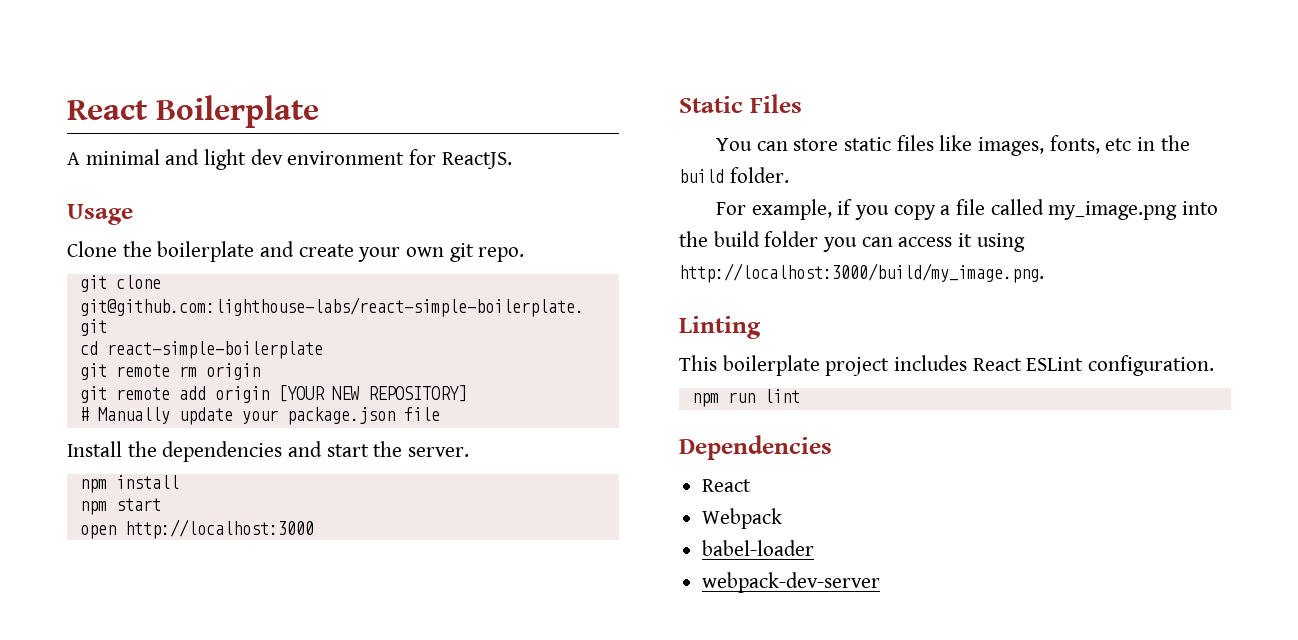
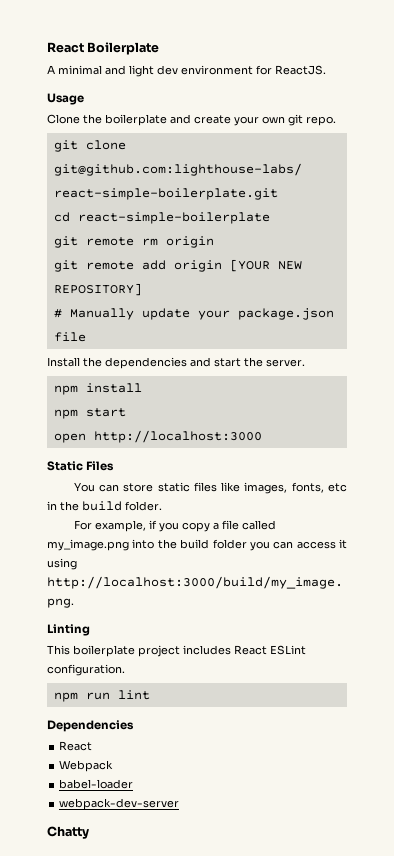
+ Chatty

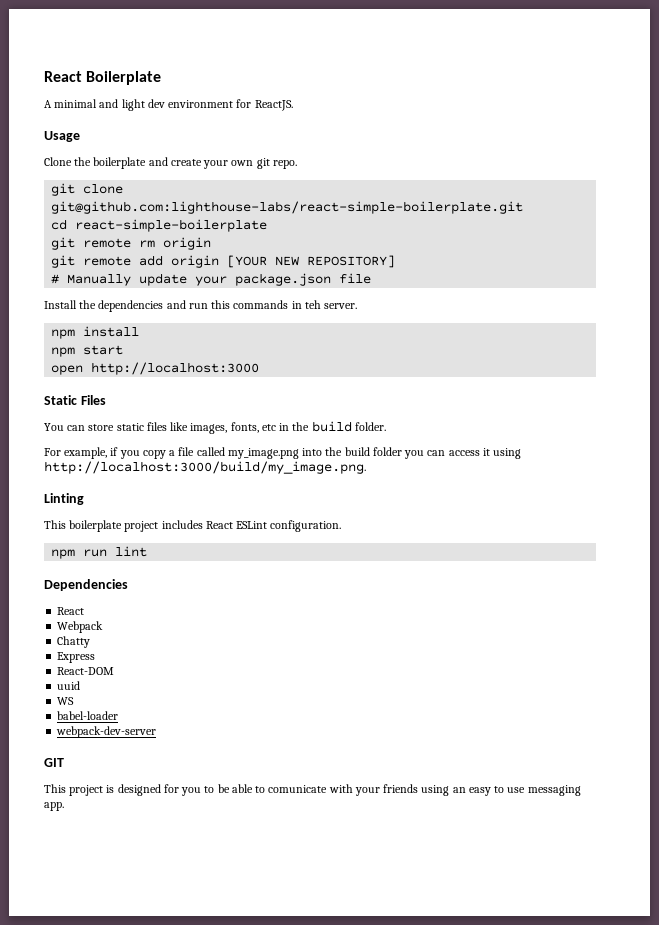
- Install the dependencies and start the server.
+ Install the dependencies and run this commands in teh server.
+ Chatty
+ Express
+ React-DOM
+ uuid
+ WS
  babel-loader
  webpack-dev-server
- Chatty
+ GIT
+ This project is designed for you to be able to comunicate with your friends using an easy to use messaging app.

